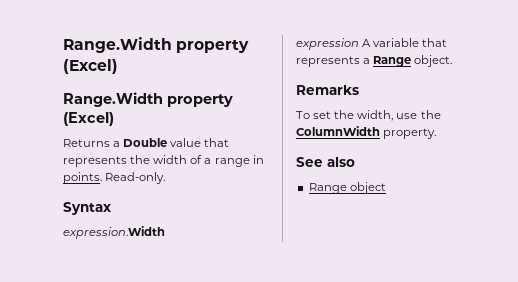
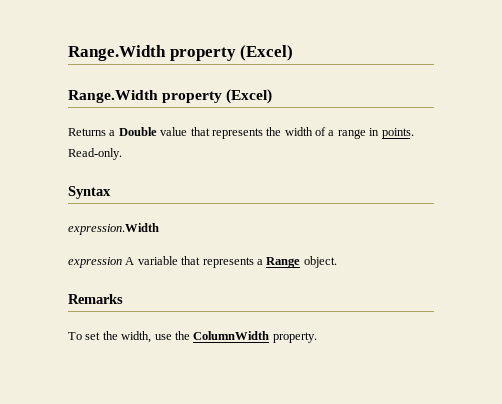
- See also
- Range object

